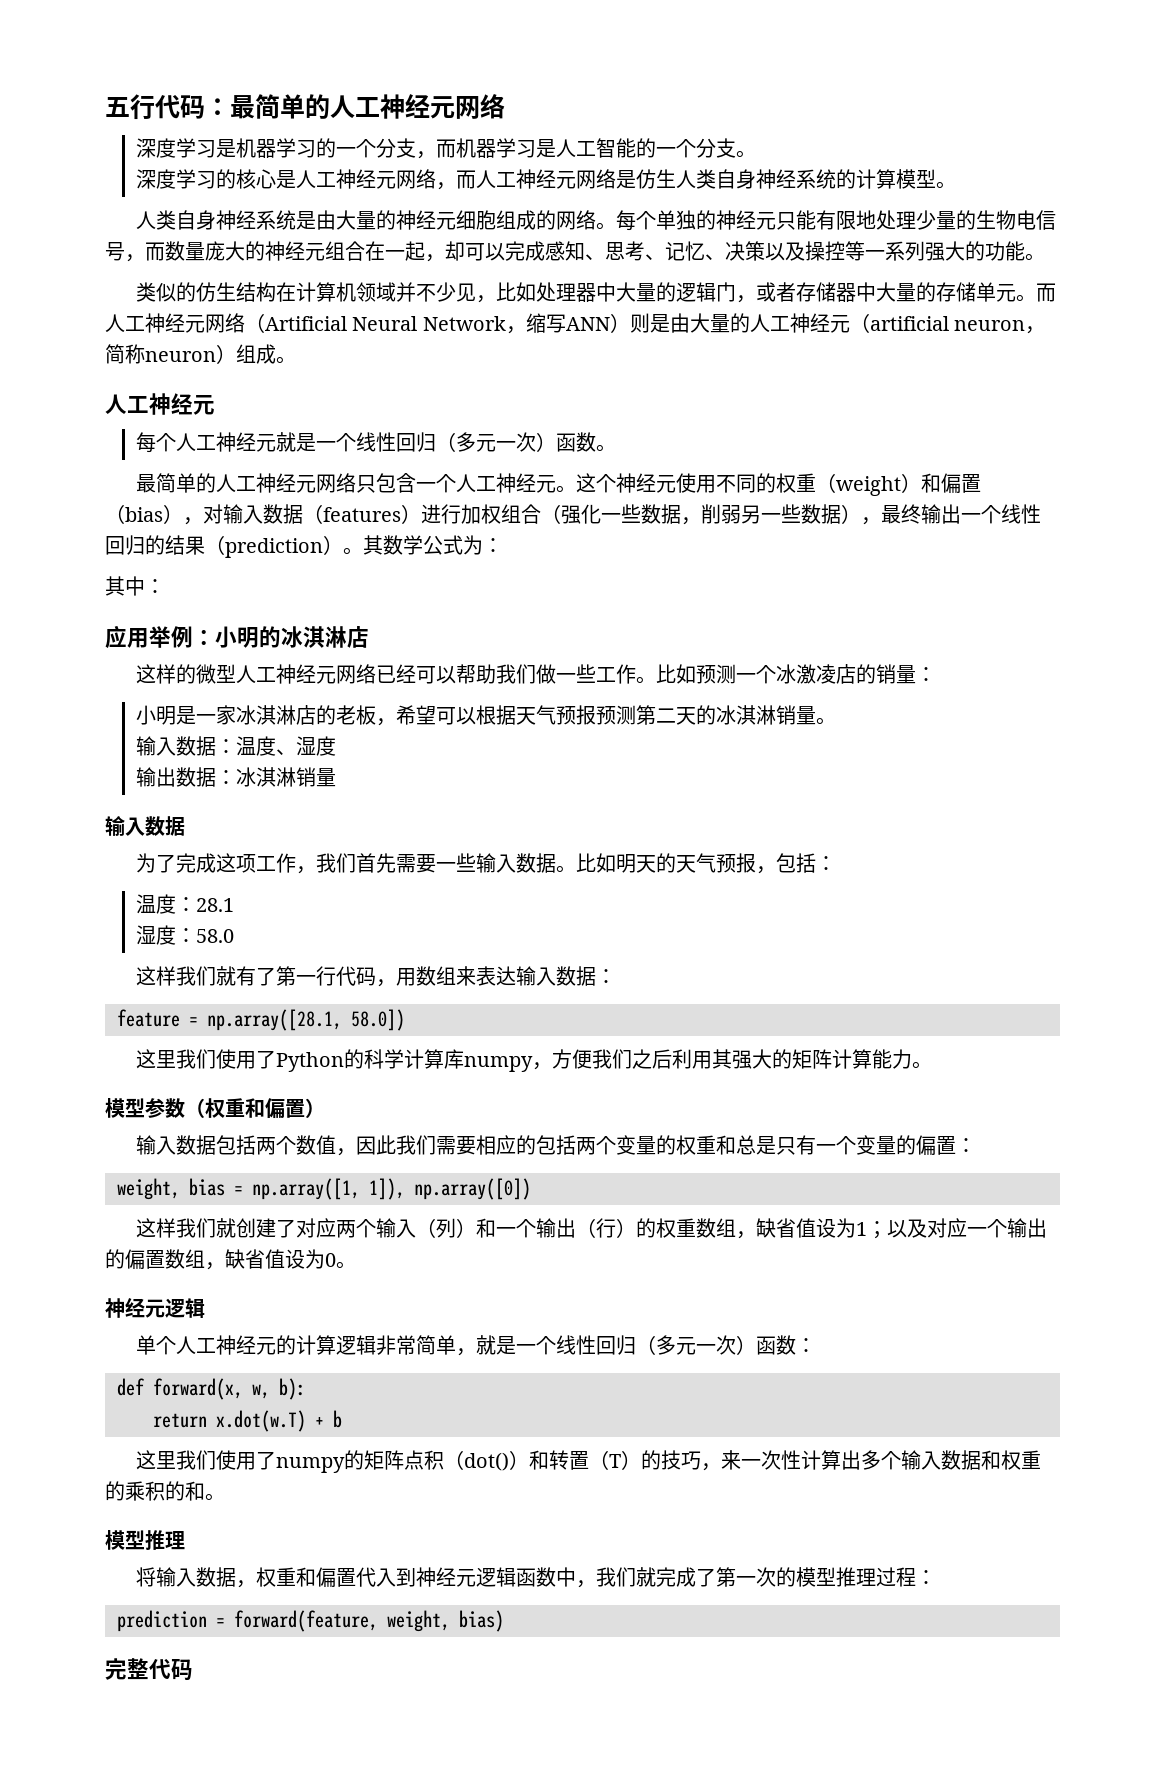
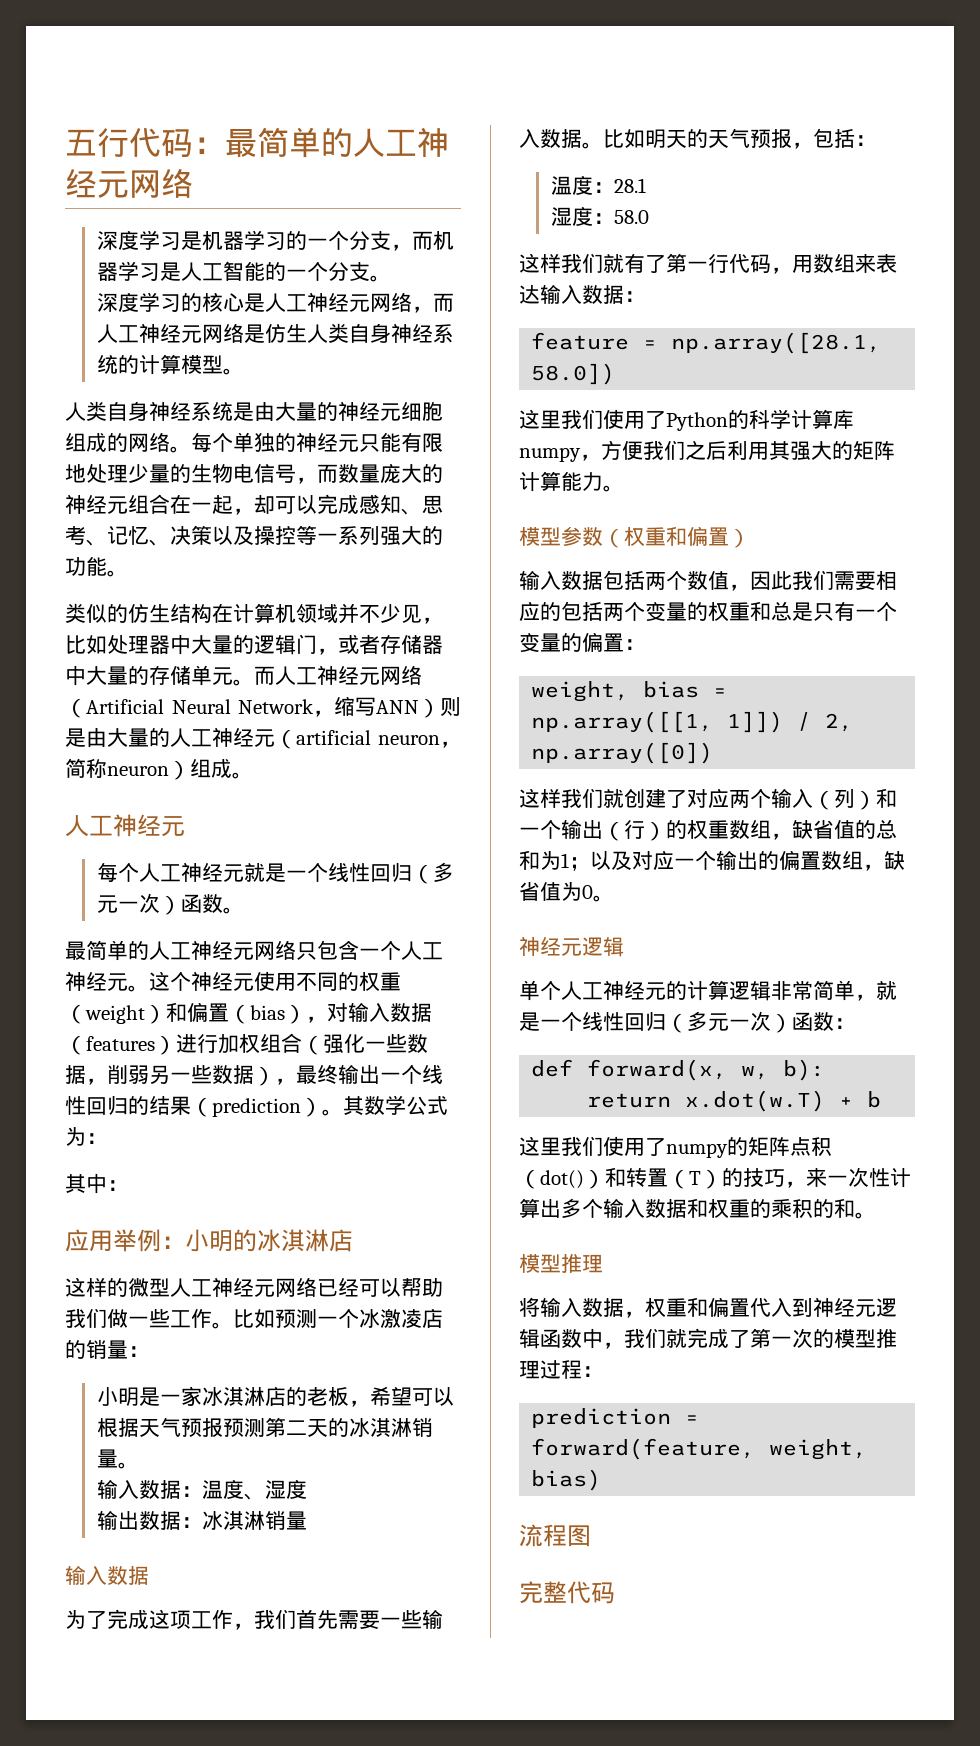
- weight, bias = np.array([1, 1]), np.array([0])
+ weight, bias = np.array([[1, 1]]) / 2, np.array([0])
- 这样我们就创建了对应两个输入（列）和一个输出（行）的权重数组，缺省值设为1；以及对应一个输出的偏置数组，缺省值设为0。
+ 这样我们就创建了对应两个输入（列）和一个输出（行）的权重数组，缺省值的总和为1；以及对应一个输出的偏置数组，缺省值为0。
+ 流程图

